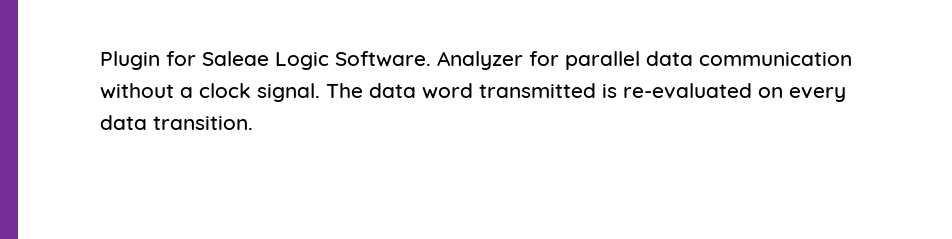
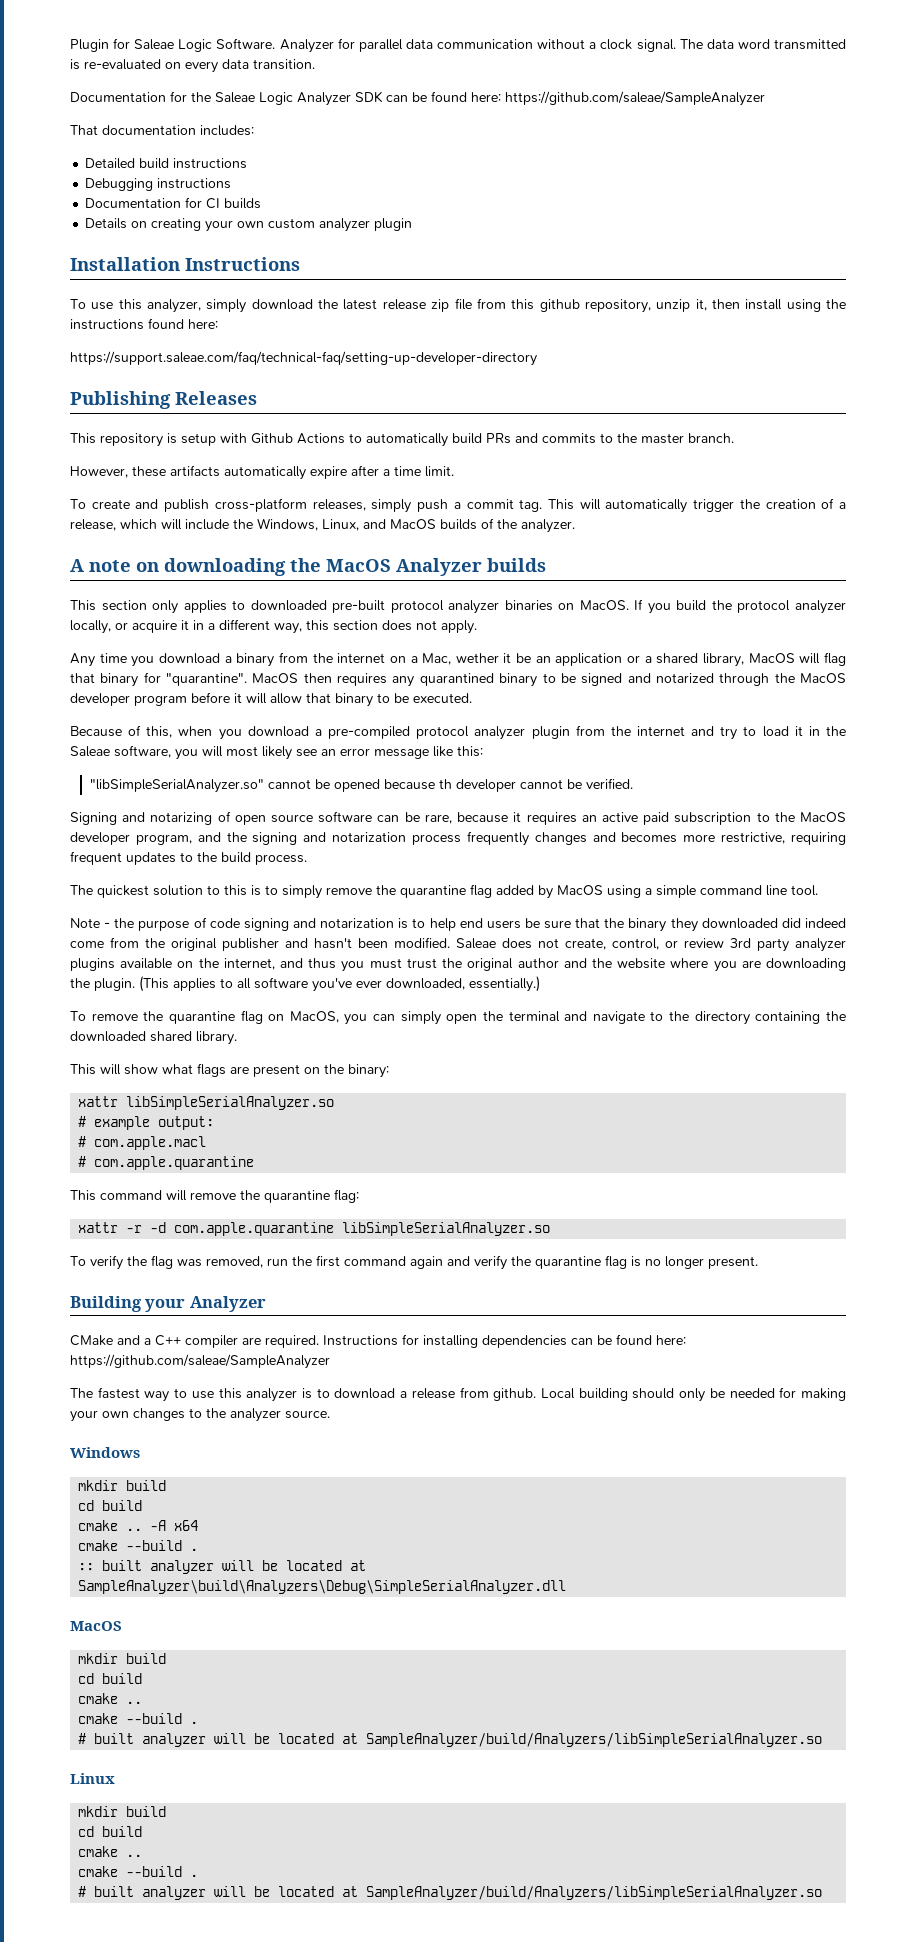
+ Documentation for the Saleae Logic Analyzer SDK can be found here: https://github.com/saleae/SampleAnalyzer
+ That documentation includes:
+ Detailed build instructions
+ Debugging instructions
+ Documentation for CI builds
+ Details on creating your own custom analyzer plugin
+ Installation Instructions
+ To use this analyzer, simply download the latest release zip file from this github repository, unzip it, then install using the instructions found here:
+ https://support.saleae.com/faq/technical-faq/setting-up-developer-directory
+ Publishing Releases
+ This repository is setup with Github Actions to automatically build PRs and commits to the master branch.
+ However, these artifacts automatically expire after a time limit.
+ To create and publish cross-platform releases, simply push a commit tag. This will automatically trigger the creation of a release, which will include the Windows, Linux, and MacOS builds of the analyzer.
+ A note on downloading the MacOS Analyzer builds
+ This section only applies to downloaded pre-built protocol analyzer binaries on MacOS. If you build the protocol analyzer locally, or acquire it in a different way, this section does not apply.
+ Any time you download a binary from the internet on a Mac, wether it be an application or a shared library, MacOS will flag that binary for "quarantine". MacOS then requires any quarantined binary to be signed and notarized through the MacOS developer program before it will allow that binary to be executed.
+ Because of this, when you download a pre-compiled protocol analyzer plugin from the internet and try to load it in the Saleae software, you will most likely see an error message like this:
+ "libSimpleSerialAnalyzer.so" cannot be opened because th developer cannot be verified.
+ Signing and notarizing of open source software can be rare, because it requires an active paid subscription to the MacOS developer program, and the signing and notarization process frequently changes and becomes more restrictive, requiring frequent updates to the build process.
+ The quickest solution to this is to simply remove the quarantine flag added by MacOS using a simple command line tool.
+ Note - the purpose of code signing and notarization is to help end users be sure that the binary they downloaded did indeed come from the original publisher and hasn't been modified. Saleae does not create, control, or review 3rd party analyzer plugins available on the internet, and thus you must trust the original author and the website where you are downloading the plugin. (This applies to all software you've ever downloaded, essentially.)
+ To remove the quarantine flag on MacOS, you can simply open the terminal and navigate to the directory containing the downloaded shared library.
+ This will show what flags are present on the binary:
+ xattr libSimpleSerialAnalyzer.so
+ # example output:
+ # com.apple.macl
+ # com.apple.quarantine
+ This command will remove the quarantine flag:
+ xattr -r -d com.apple.quarantine libSimpleSerialAnalyzer.so
+ To verify the flag was removed, run the first command again and verify the quarantine flag is no longer present.
+ Building your Analyzer
+ CMake and a C++ compiler are required. Instructions for installing dependencies can be found here: https://github.com/saleae/SampleAnalyzer
+ The fastest way to use this analyzer is to download a release from github. Local building should only be needed for making your own changes to the analyzer source.
+ Windows
+ mkdir build
+ cd build
+ cmake .. -A x64
+ cmake --build .
+ :: built analyzer will be located at SampleAnalyzer\build\Analyzers\Debug\SimpleSerialAnalyzer.dll
+ MacOS
+ mkdir build
+ cd build
+ cmake ..
+ cmake --build .
+ # built analyzer will be located at SampleAnalyzer/build/Analyzers/libSimpleSerialAnalyzer.so
+ Linux
+ mkdir build
+ cd build
+ cmake ..
+ cmake --build .
+ # built analyzer will be located at SampleAnalyzer/build/Analyzers/libSimpleSerialAnalyzer.so

